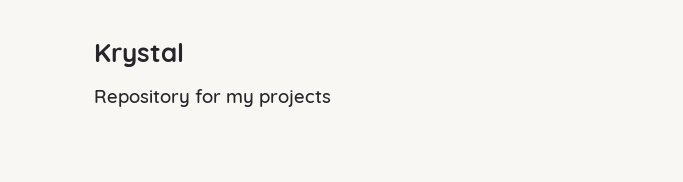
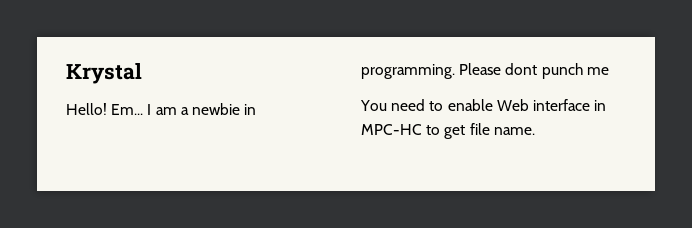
- Repository for my projects
+ Hello! Em... I am a newbie in programming. Please dont punch me
+ You need to enable Web interface in MPC-HC to get file name.

